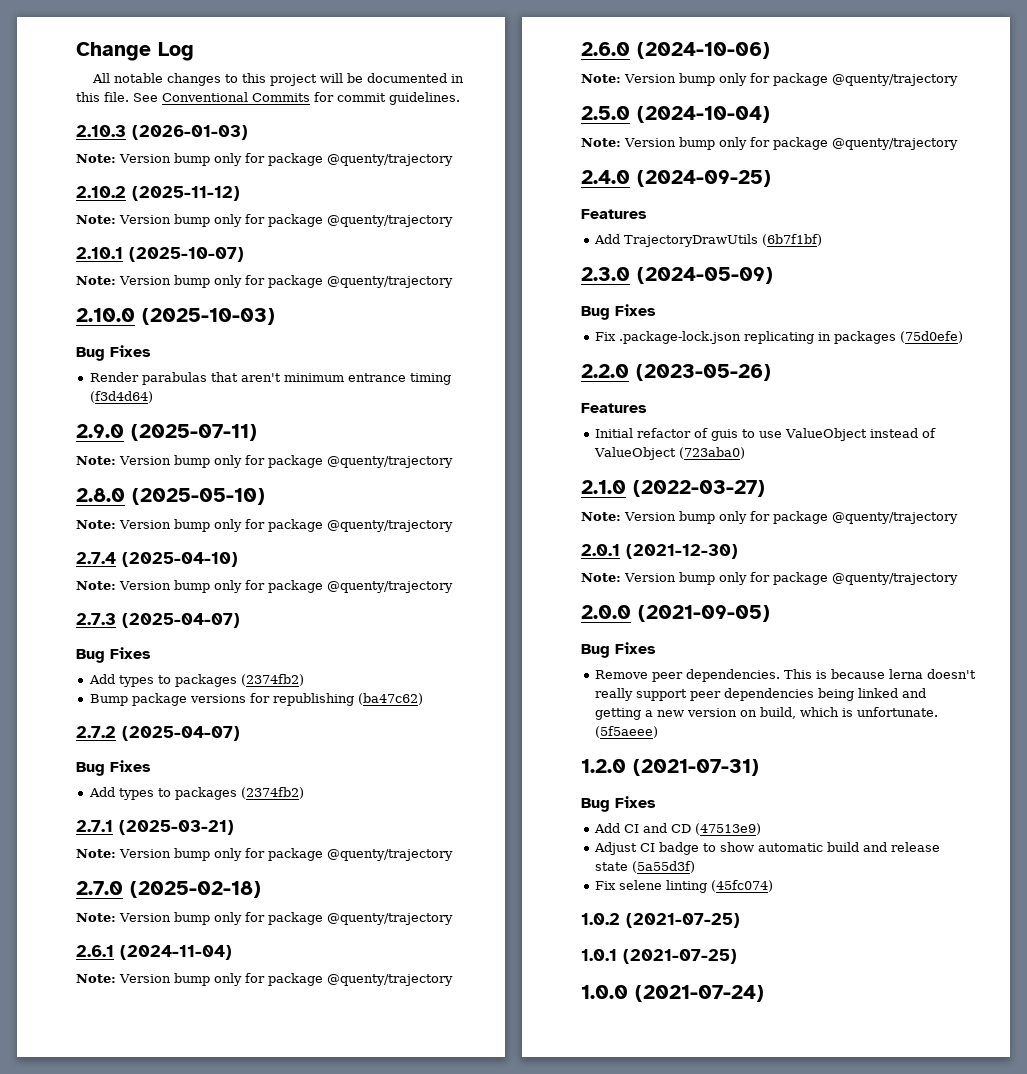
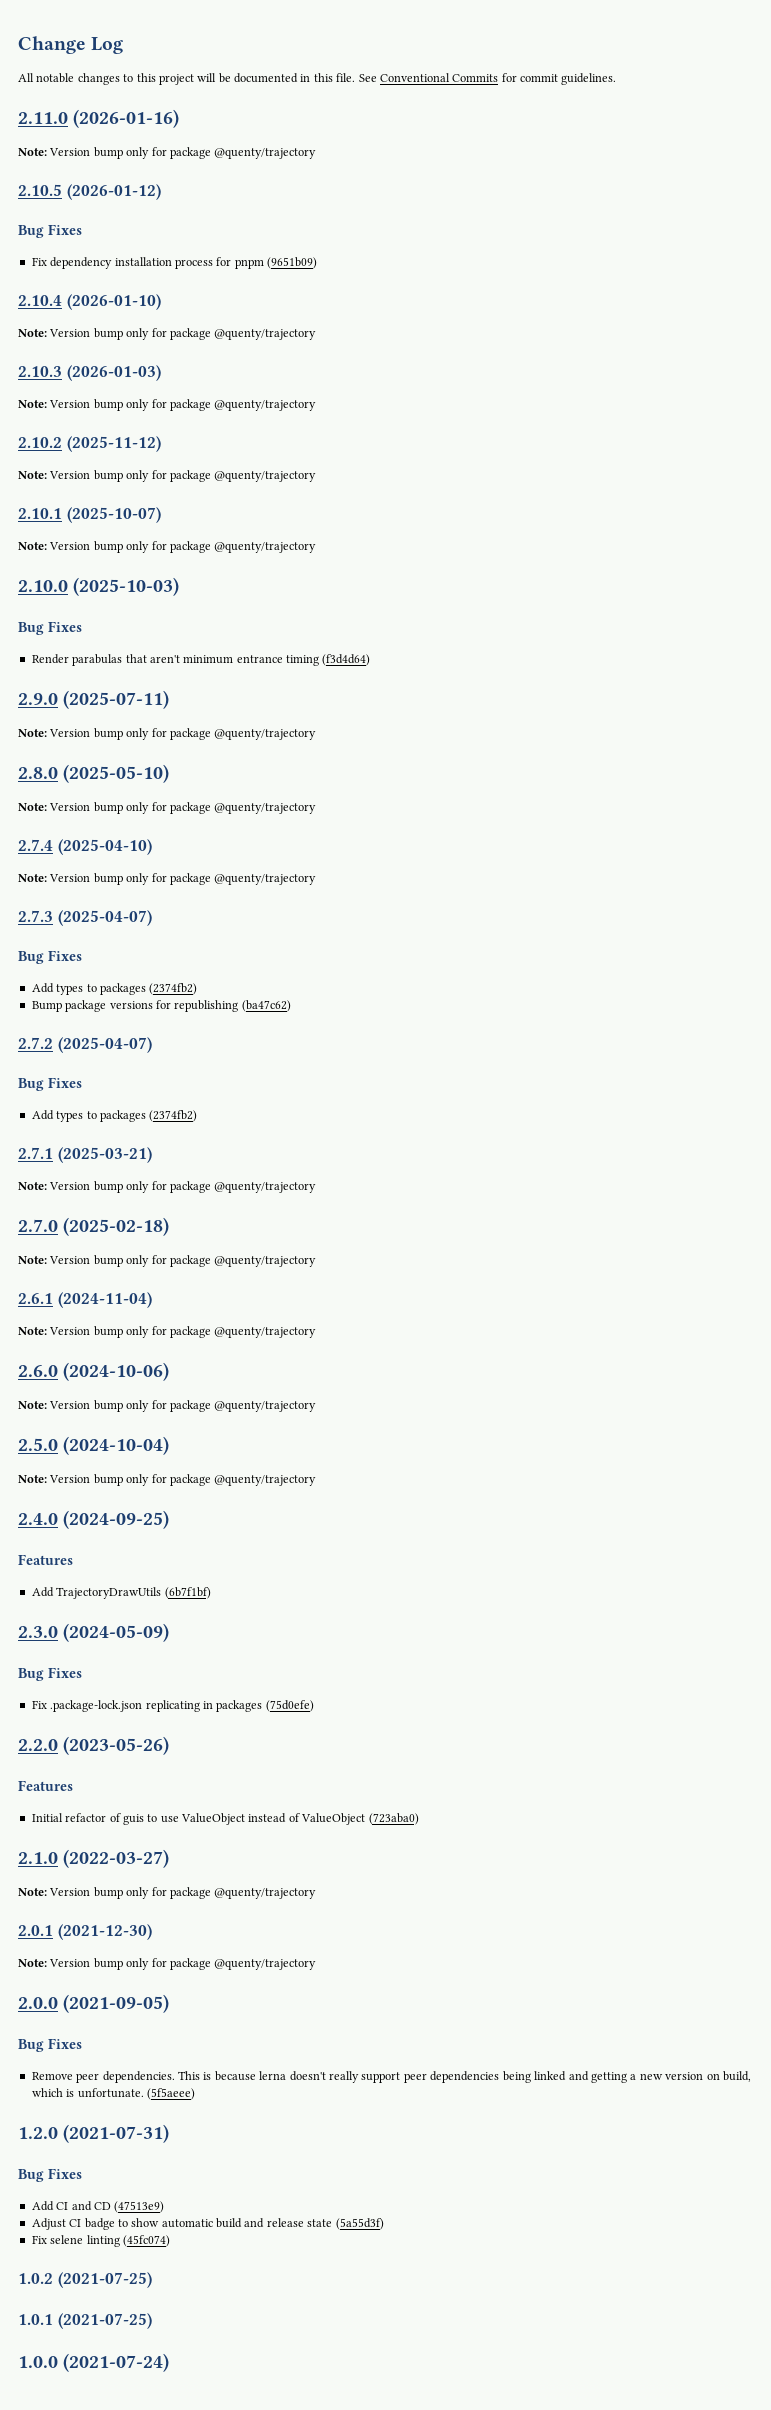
+ 2.11.0 (2026-01-16)
+ Note: Version bump only for package @quenty/trajectory
+ 2.10.5 (2026-01-12)
+ Bug Fixes
+ Fix dependency installation process for pnpm (9651b09)
+ 2.10.4 (2026-01-10)
+ Note: Version bump only for package @quenty/trajectory

